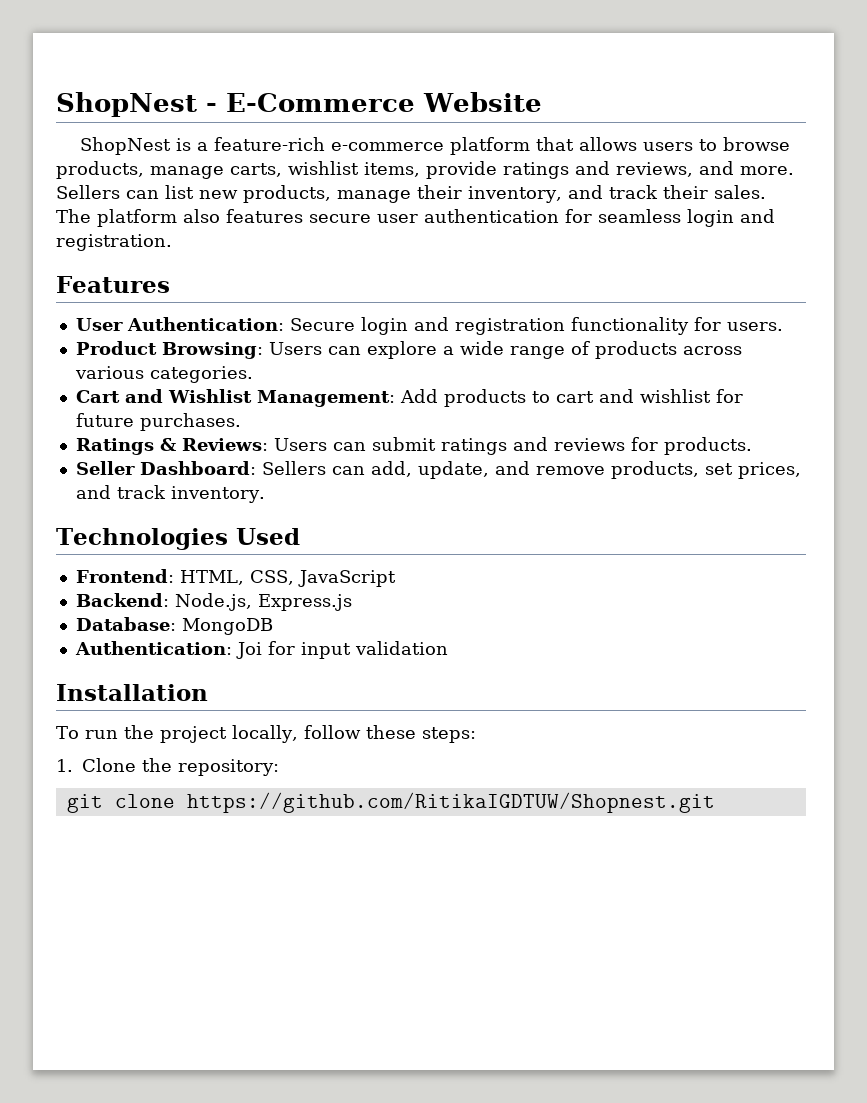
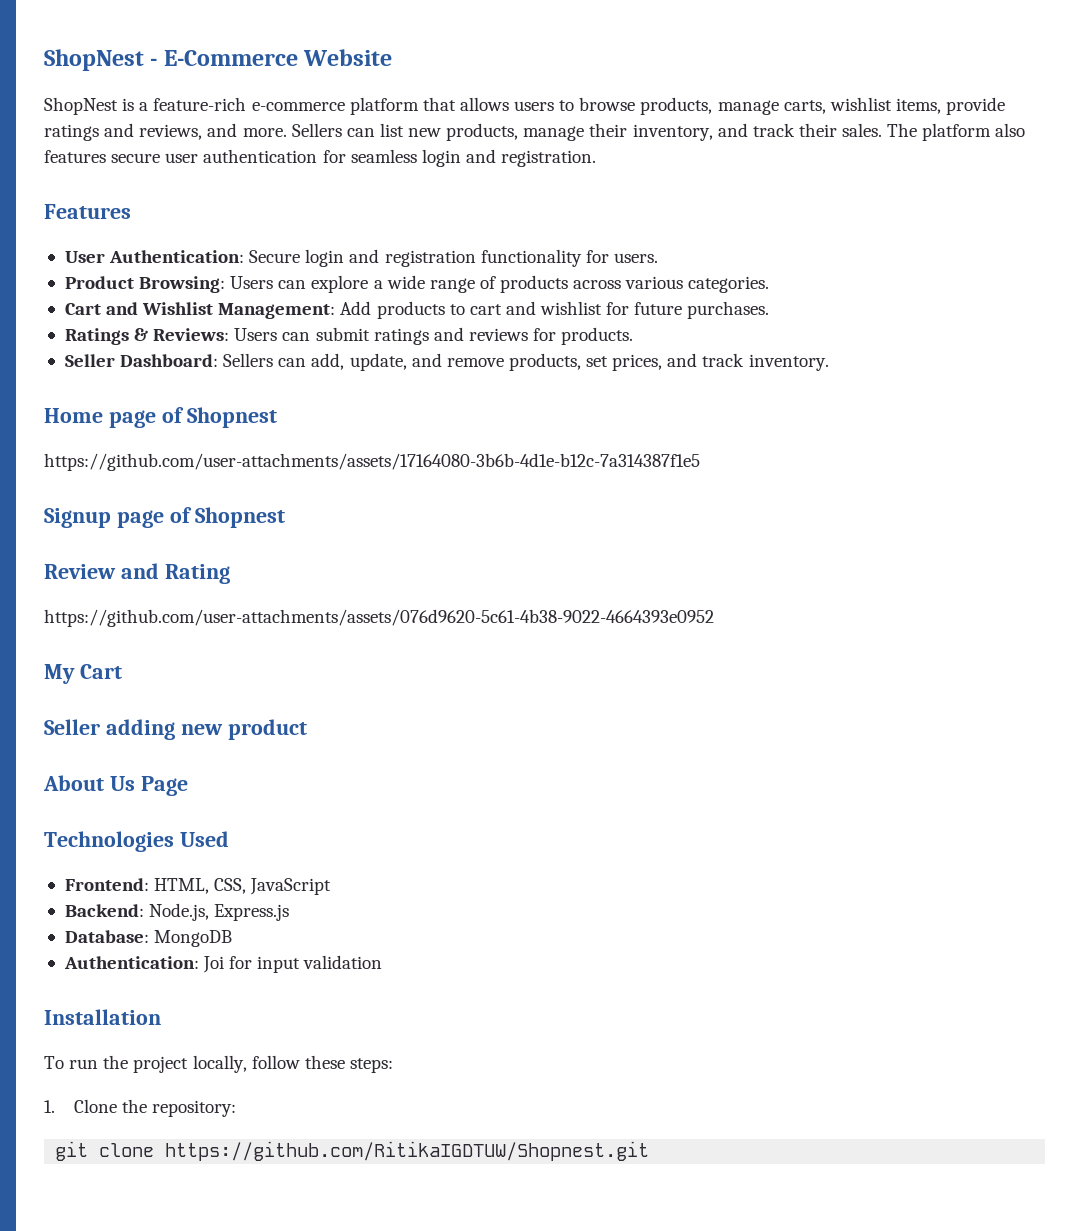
+ Home page of Shopnest
+ https://github.com/user-attachments/assets/17164080-3b6b-4d1e-b12c-7a314387f1e5
+ Signup page of Shopnest
+ Review and Rating
+ https://github.com/user-attachments/assets/076d9620-5c61-4b38-9022-4664393e0952
+ My Cart
+ Seller adding new product
+ About Us Page

